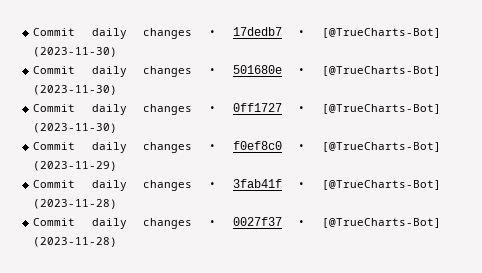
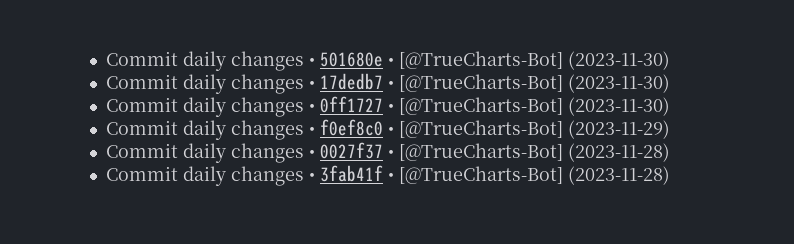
+ Commit daily changes • 501680e • [@TrueCharts-Bot] (2023-11-30)
  Commit daily changes • 17dedb7 • [@TrueCharts-Bot] (2023-11-30)
- Commit daily changes • 501680e • [@TrueCharts-Bot] (2023-11-30)
- Commit daily changes • 3fab41f • [@TrueCharts-Bot] (2023-11-28)
+ Commit daily changes • 0027f37 • [@TrueCharts-Bot] (2023-11-28)
- Commit daily changes • 0027f37 • [@TrueCharts-Bot] (2023-11-28)
+ Commit daily changes • 3fab41f • [@TrueCharts-Bot] (2023-11-28)

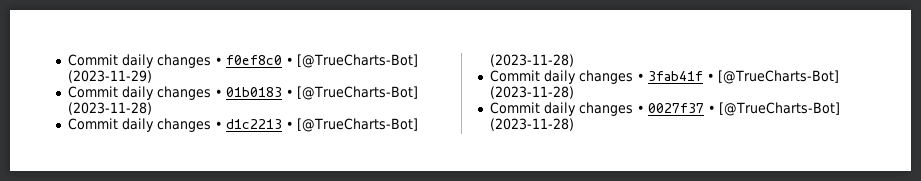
- Commit daily changes • 501680e • [@TrueCharts-Bot] (2023-11-30)
- Commit daily changes • 17dedb7 • [@TrueCharts-Bot] (2023-11-30)
- Commit daily changes • 0ff1727 • [@TrueCharts-Bot] (2023-11-30)
- Commit daily changes • 0027f37 • [@TrueCharts-Bot] (2023-11-28)
+ Commit daily changes • 01b0183 • [@TrueCharts-Bot] (2023-11-28)
+ Commit daily changes • d1c2213 • [@TrueCharts-Bot] (2023-11-28)
+ Commit daily changes • 0027f37 • [@TrueCharts-Bot] (2023-11-28)

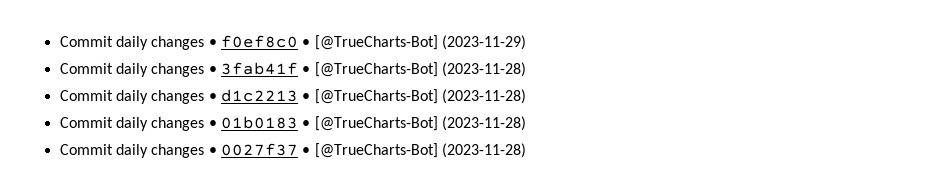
- Commit daily changes • 01b0183 • [@TrueCharts-Bot] (2023-11-28)
+ Commit daily changes • 3fab41f • [@TrueCharts-Bot] (2023-11-28)
- Commit daily changes • 3fab41f • [@TrueCharts-Bot] (2023-11-28)
+ Commit daily changes • 01b0183 • [@TrueCharts-Bot] (2023-11-28)

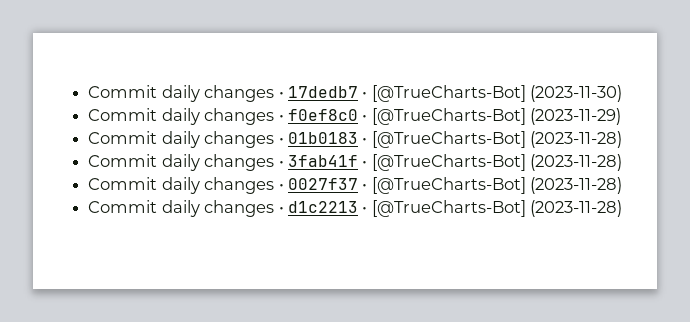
+ Commit daily changes • 17dedb7 • [@TrueCharts-Bot] (2023-11-30)
  Commit daily changes • f0ef8c0 • [@TrueCharts-Bot] (2023-11-29)
+ Commit daily changes • 01b0183 • [@TrueCharts-Bot] (2023-11-28)
+ Commit daily changes • 0027f37 • [@TrueCharts-Bot] (2023-11-28)
  Commit daily changes • d1c2213 • [@TrueCharts-Bot] (2023-11-28)
- Commit daily changes • 01b0183 • [@TrueCharts-Bot] (2023-11-28)
- Commit daily changes • 0027f37 • [@TrueCharts-Bot] (2023-11-28)

